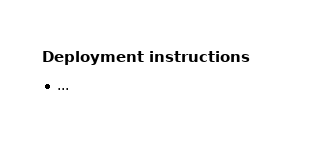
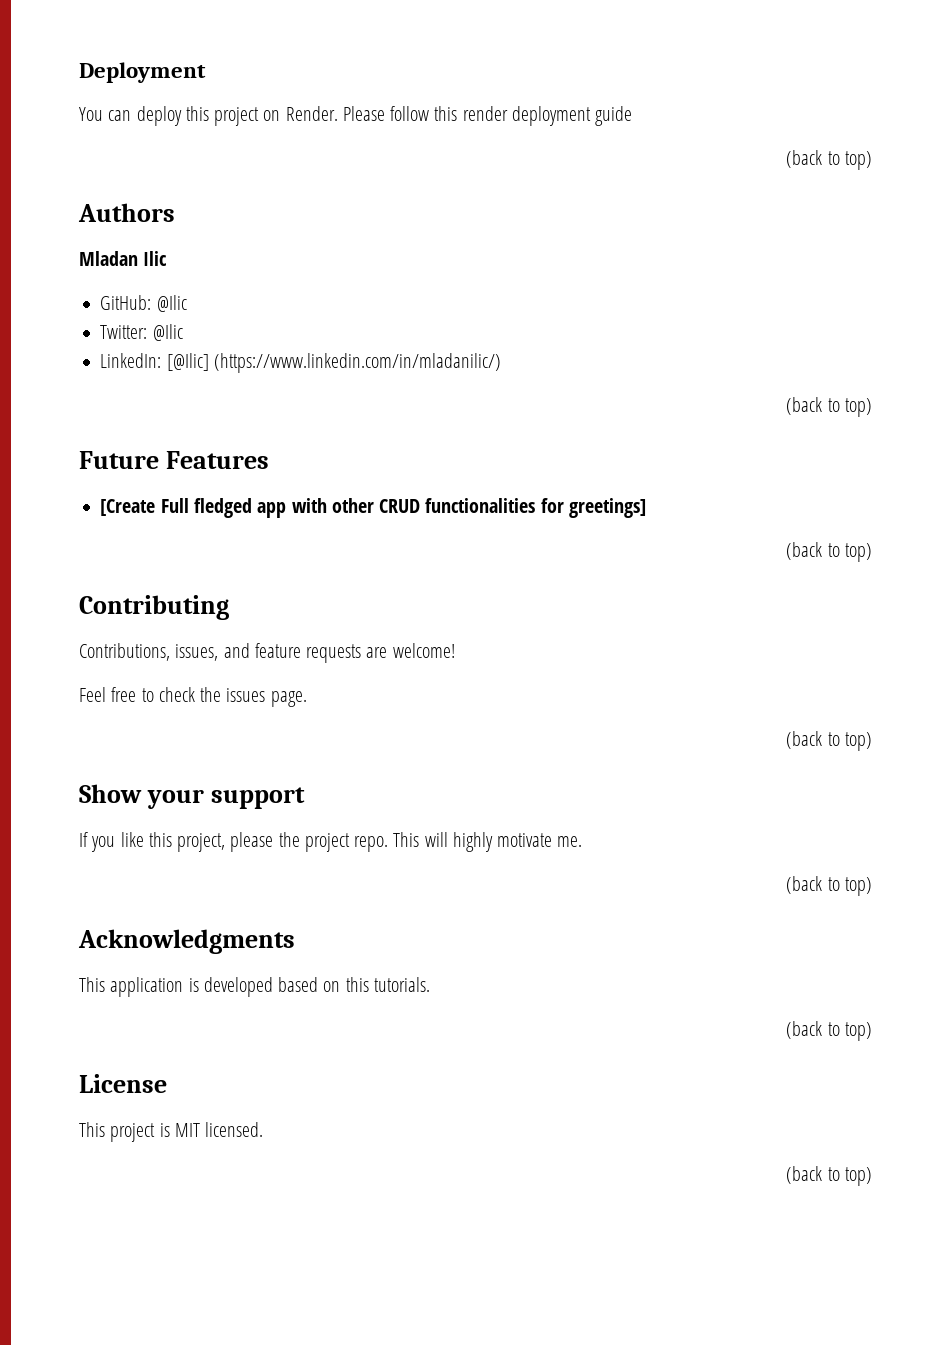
- Deployment instructions
- ...
+ Deployment
+ You can deploy this project on Render. Please follow this render deployment guide
+ (back to top)
+ Authors
+ Mladan Ilic
+ GitHub: @Ilic
+ Twitter: @Ilic
+ LinkedIn: [@Ilic] (https://www.linkedin.com/in/mladanilic/)
+ (back to top)
+ Future Features
+ [Create Full fledged app with other CRUD functionalities for greetings]
+ (back to top)
+ Contributing
+ Contributions, issues, and feature requests are welcome!
+ Feel free to check the issues page.
+ (back to top)
+ Show your support
+ If you like this project, please the project repo. This will highly motivate me.
+ (back to top)
+ Acknowledgments
+ This application is developed based on this tutorials.
+ (back to top)
+ License
+ This project is MIT licensed.
+ (back to top)

